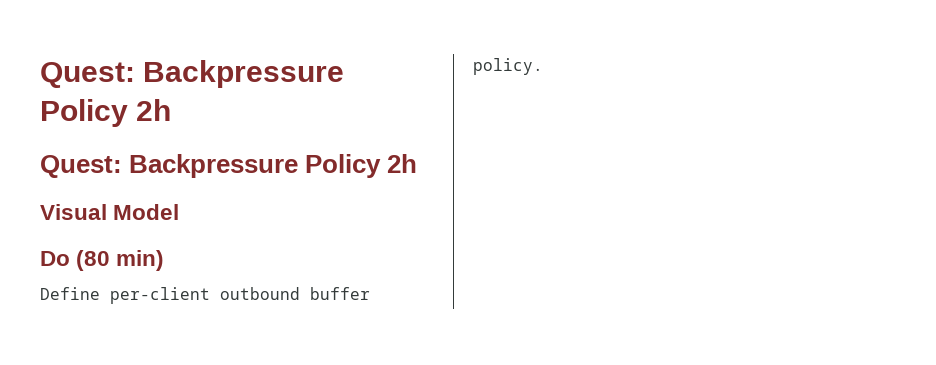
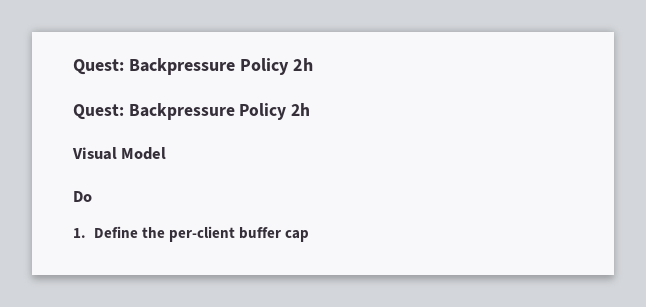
- Do (80 min)
- Define per-client outbound buffer policy.
+ Do
+ 1. Define the per-client buffer cap

